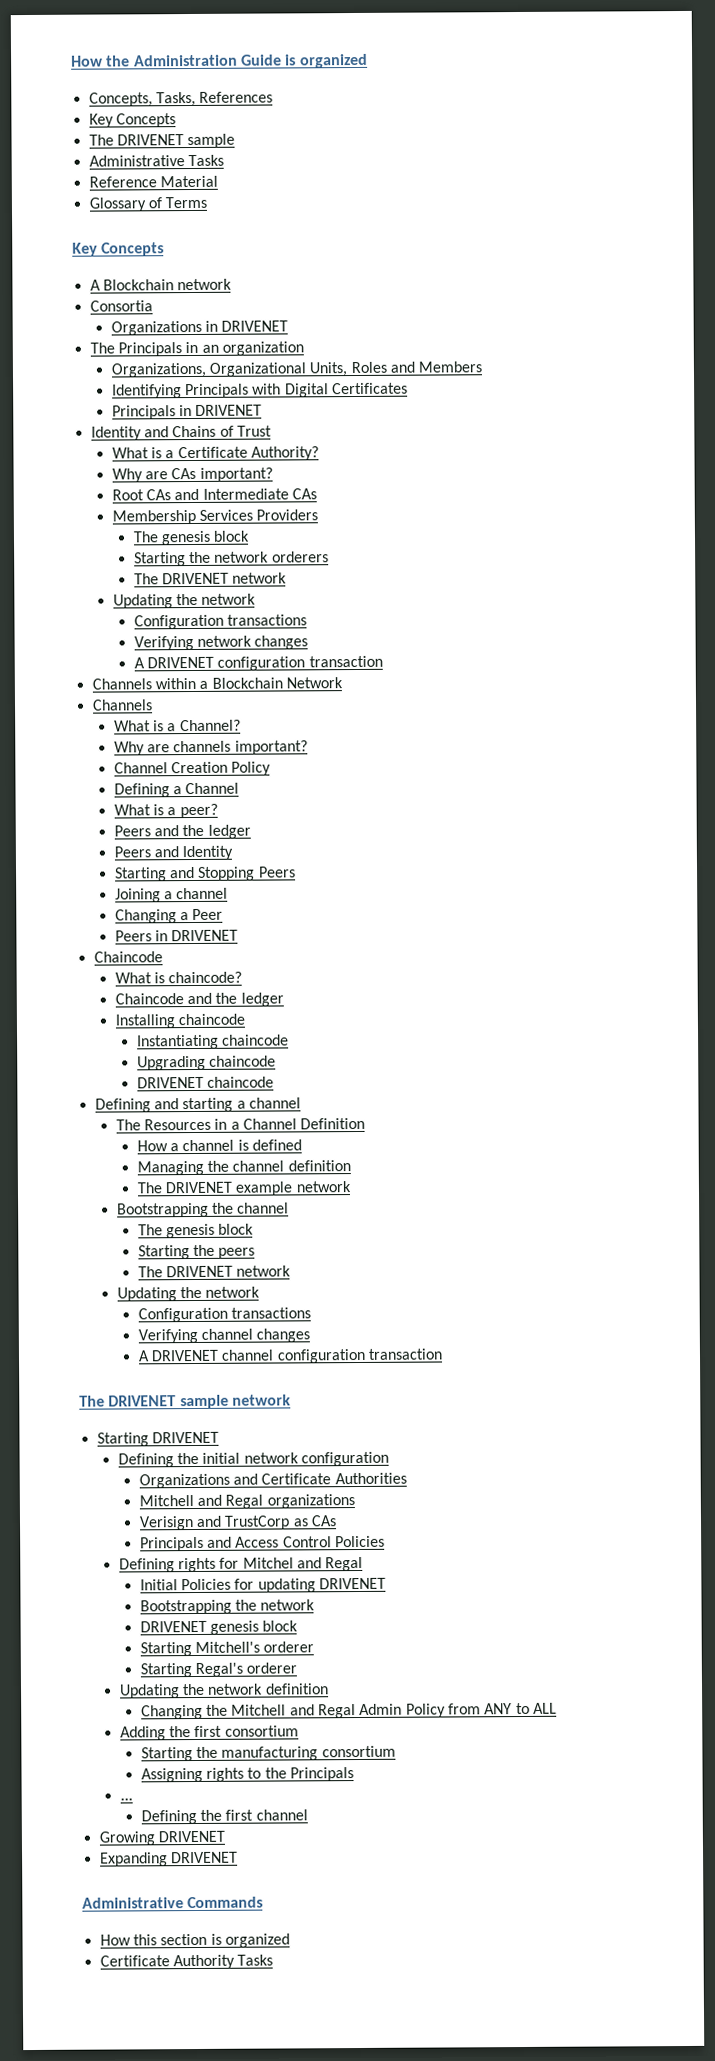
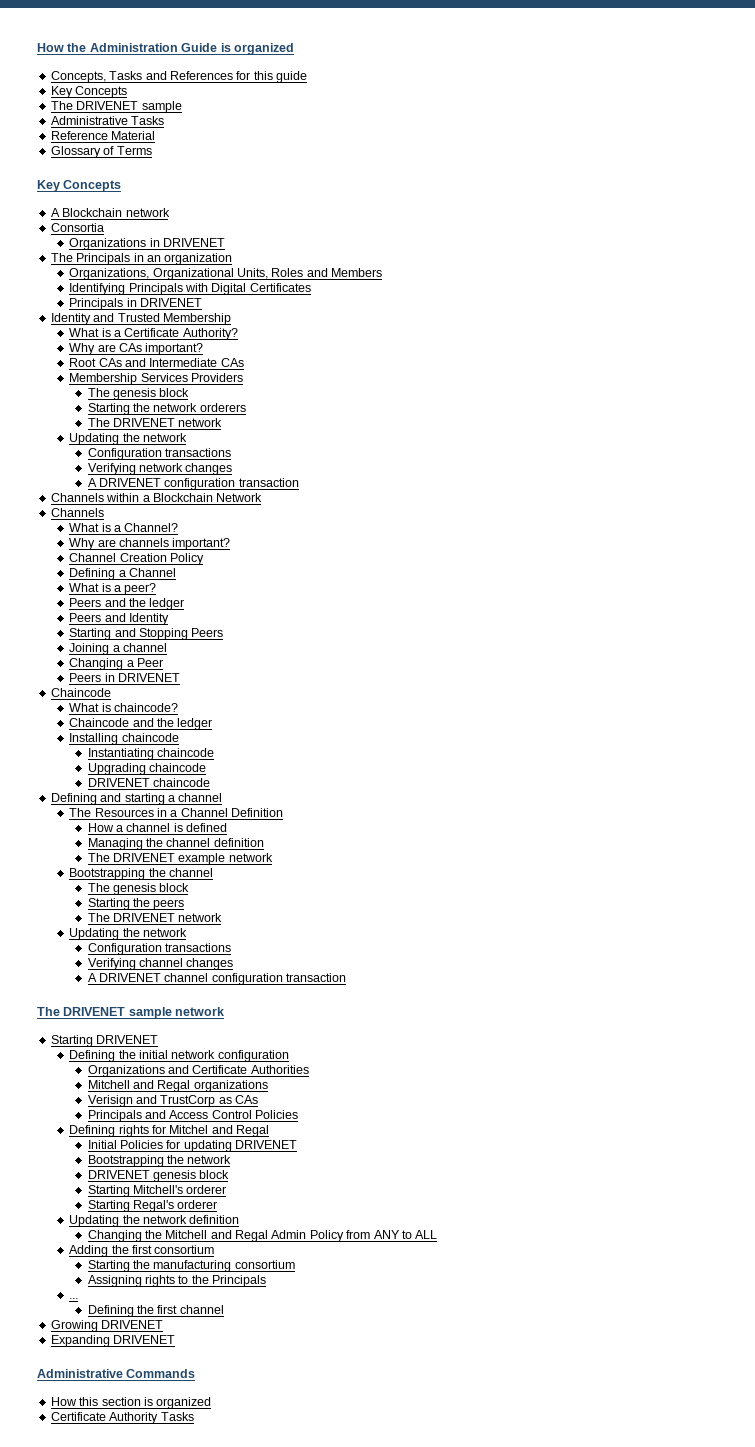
- Concepts, Tasks, References
+ Concepts, Tasks and References for this guide
- Identity and Chains of Trust
+ Identity and Trusted Membership

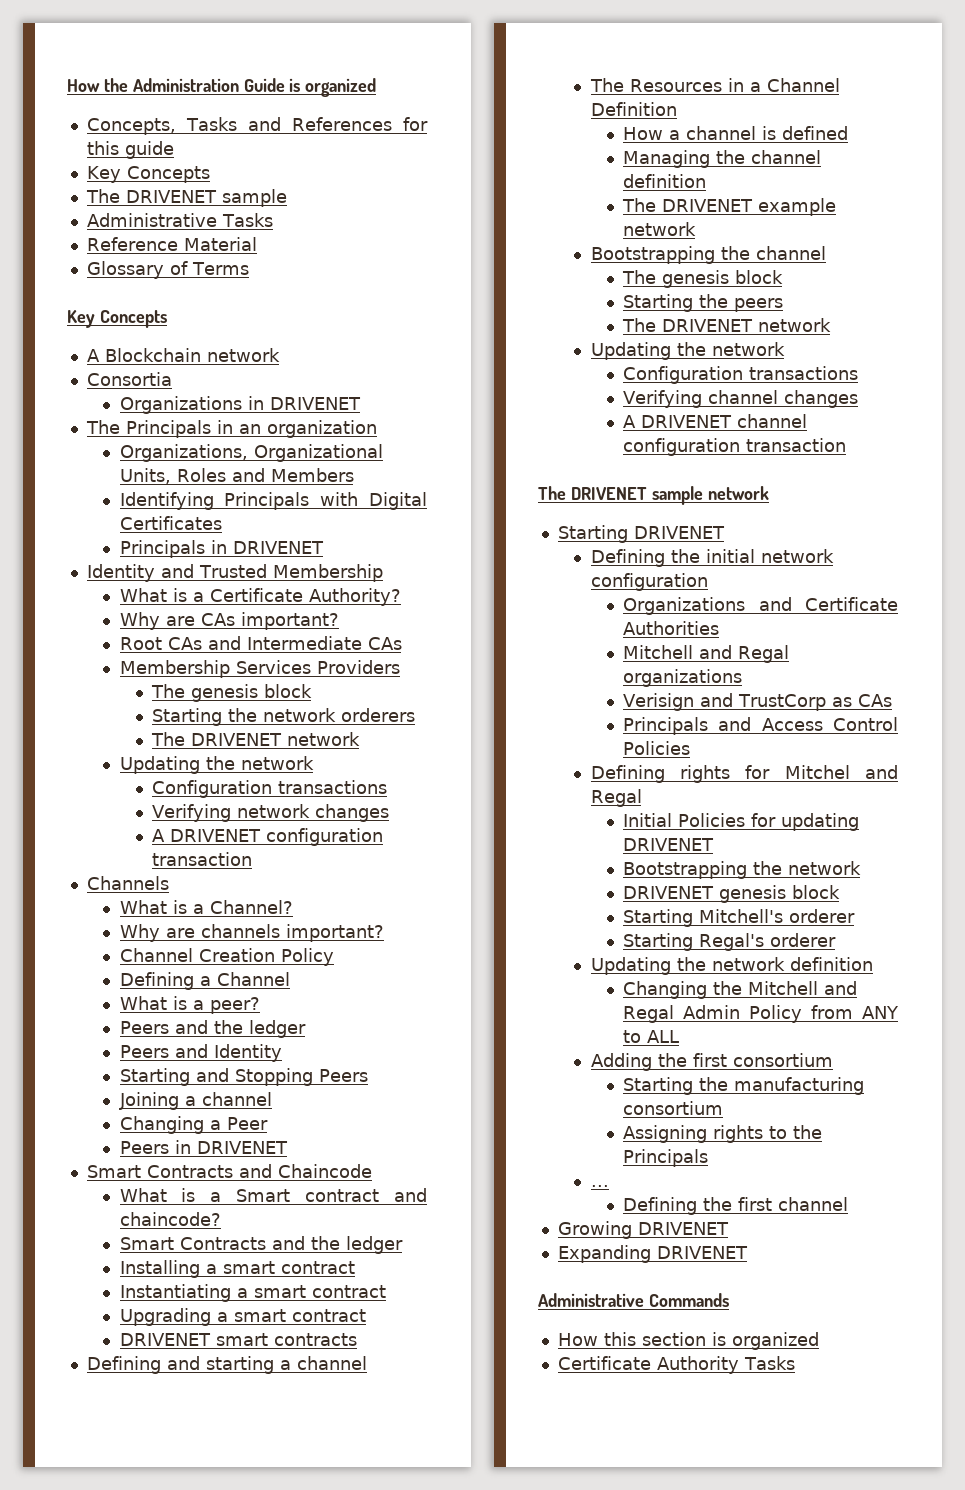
- Channels within a Blockchain Network
  Peers in DRIVENET
- Chaincode
+ Smart Contracts and Chaincode
- What is chaincode?
+ What is a Smart contract and chaincode?
- Chaincode and the ledger
+ Smart Contracts and the ledger
- Installing chaincode
- Instantiating chaincode
- Upgrading chaincode
- DRIVENET chaincode
+ Installing a smart contract
+ Instantiating a smart contract
+ Upgrading a smart contract
+ DRIVENET smart contracts

